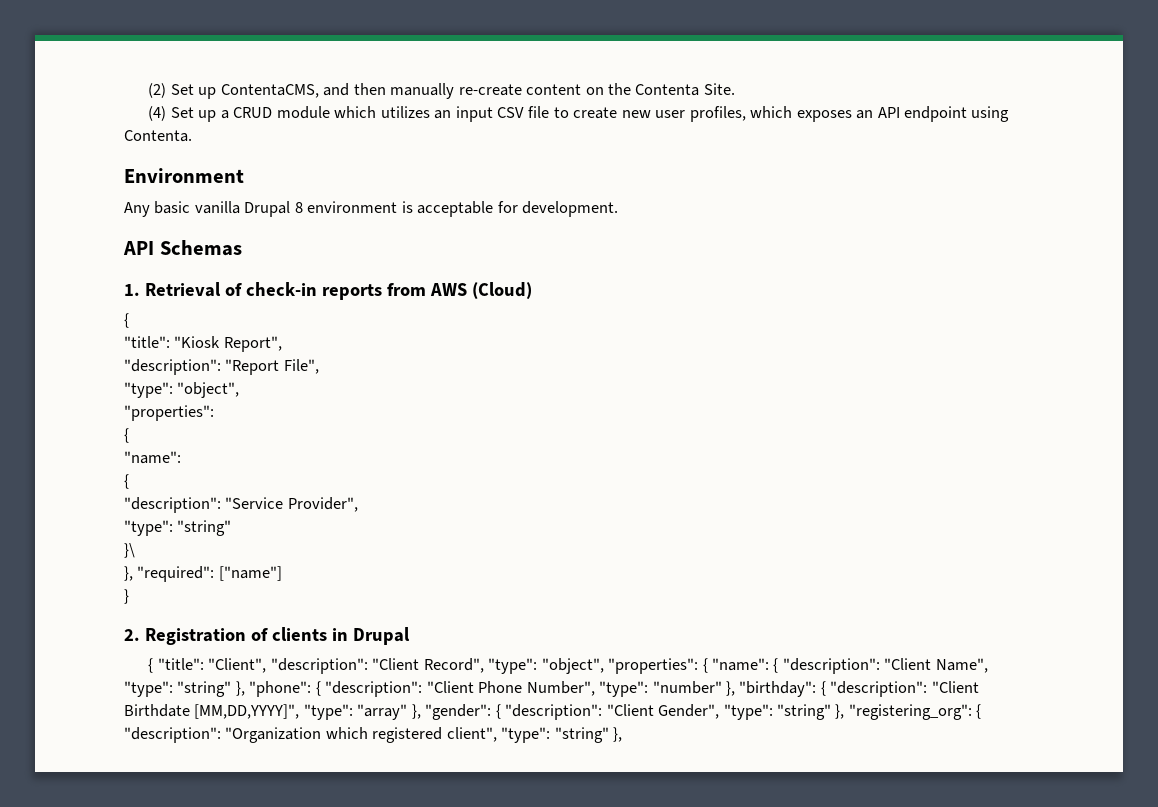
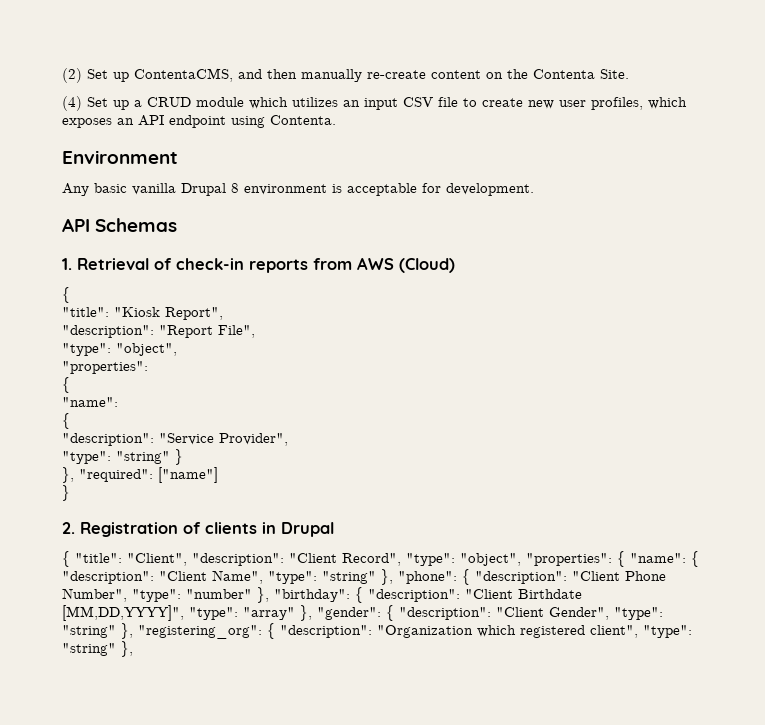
  "description": "Service Provider",
- "type": "string"
- }\
+ "type": "string" }

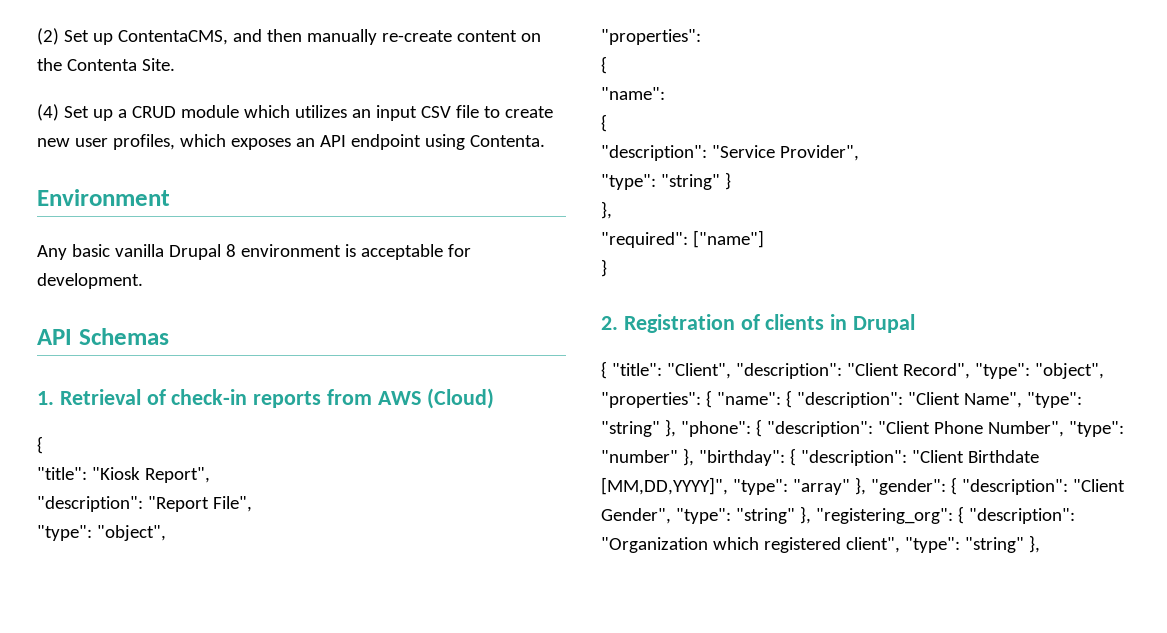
  "type": "string" }
- }, "required": ["name"]
+ },
+ "required": ["name"]

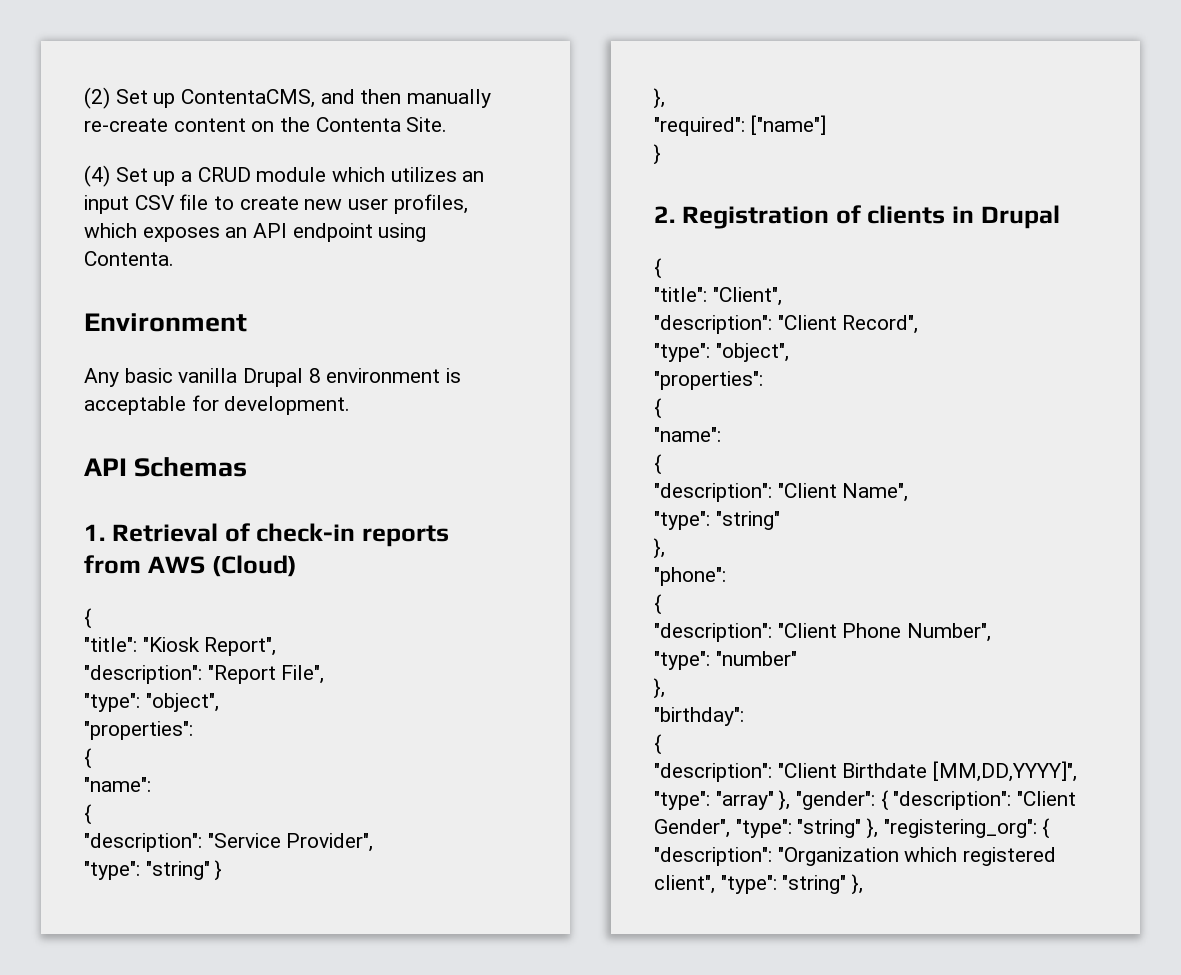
  2. Registration of clients in Drupal
- { "title": "Client", "description": "Client Record", "type": "object", "properties": { "name": { "description": "Client Name", "type": "string" }, "phone": { "description": "Client Phone Number", "type": "number" }, "birthday": { "description": "Client Birthdate [MM,DD,YYYY]", "type": "array" }, "gender": { "description": "Client Gender", "type": "string" }, "registering_org": { "description": "Organization which registered client", "type": "string" },
+ {
+ "title": "Client",
+ "description": "Client Record",
+ "type": "object",
+ "properties":
+ {
+ "name":
+ {
+ "description": "Client Name",
+ "type": "string"
+ },
+ "phone":
+ {
+ "description": "Client Phone Number",
+ "type": "number"
+ },
+ "birthday":
+ {
+ "description": "Client Birthdate [MM,DD,YYYY]", "type": "array" }, "gender": { "description": "Client Gender", "type": "string" }, "registering_org": { "description": "Organization which registered client", "type": "string" },

